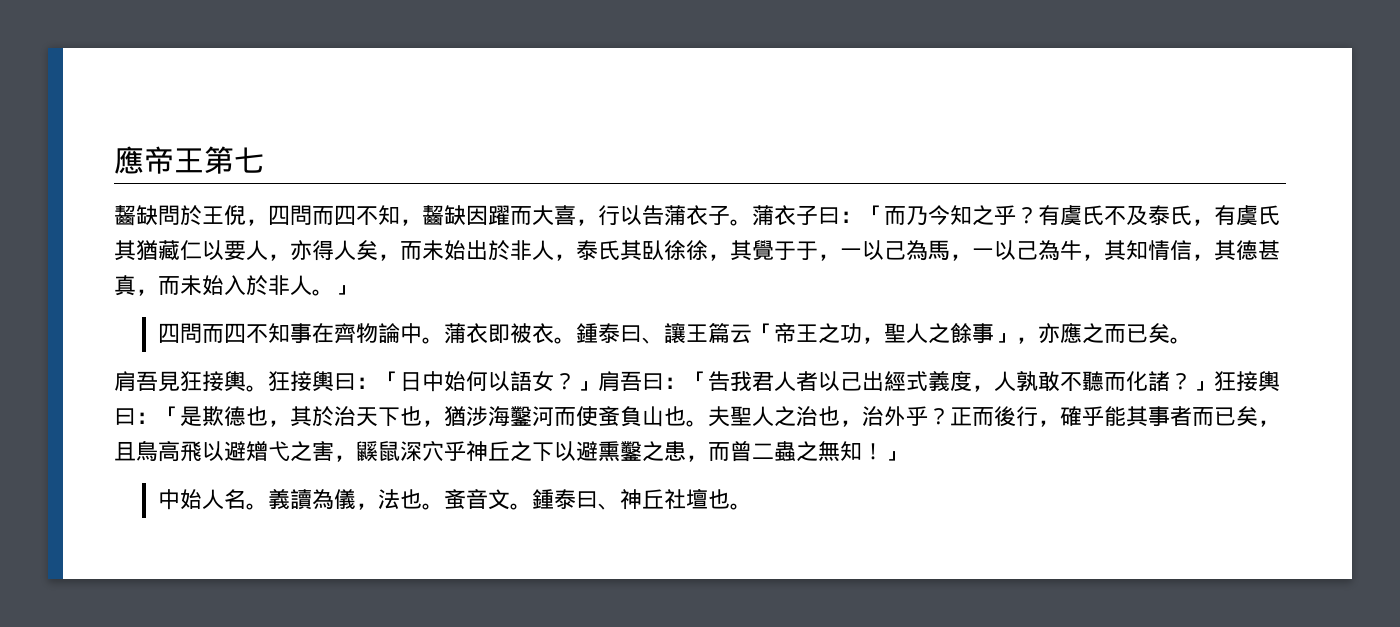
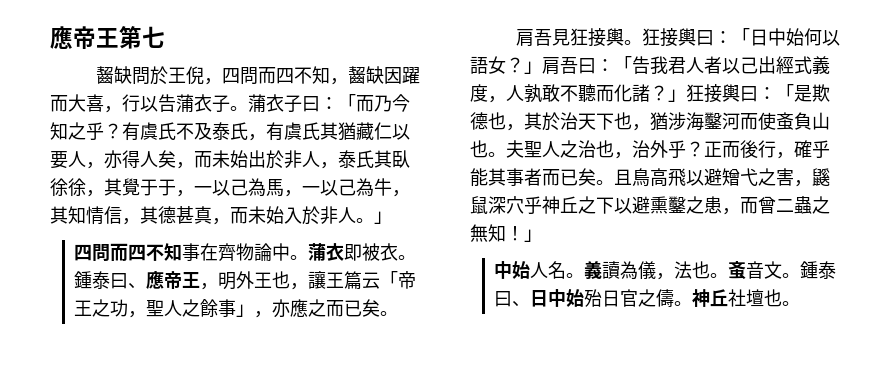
- 鍾泰曰、讓王篇云「帝王之功，聖人之餘事」，亦應之而已矣。
+ 鍾泰曰、應帝王，明外王也，讓王篇云「帝王之功，聖人之餘事」，亦應之而已矣。
- 正而後行，確乎能其事者而已矣，且鳥高飛以避矰弋之害，鼷鼠深穴乎神丘之下以避熏鑿之患，而曾二蟲之無知！」
+ 正而後行，確乎能其事者而已矣。且鳥高飛以避矰弋之害，鼷鼠深穴乎神丘之下以避熏鑿之患，而曾二蟲之無知！」
- 鍾泰曰、神丘社壇也。
+ 鍾泰曰、日中始殆日官之儔。神丘社壇也。

